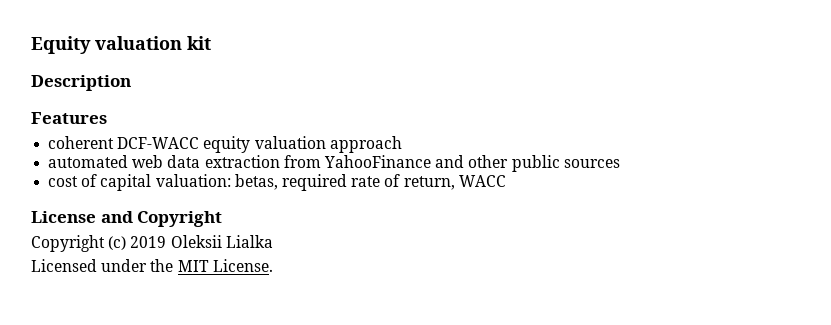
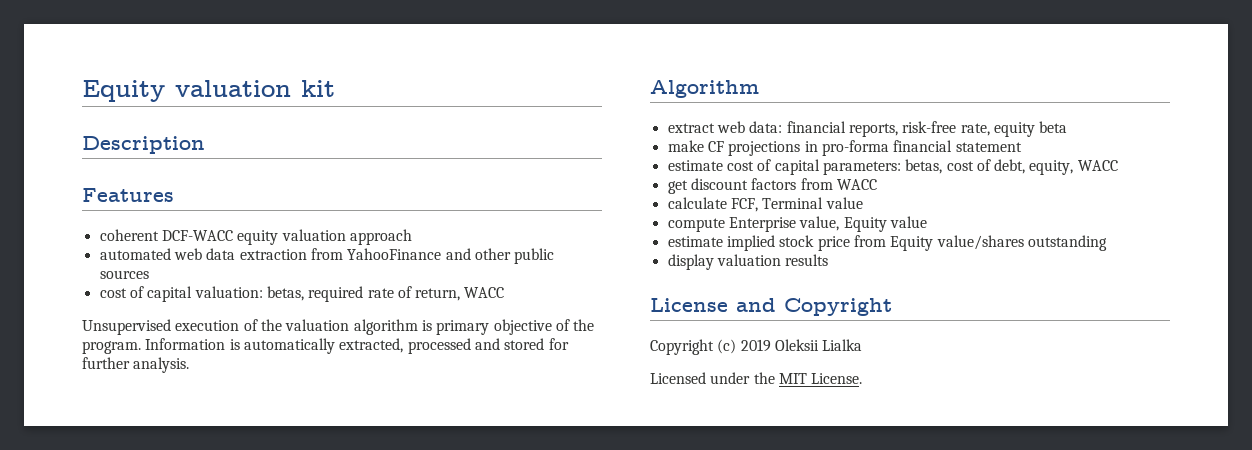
+ Unsupervised execution of the valuation algorithm is primary objective of the program. Information is automatically extracted, processed and stored for further analysis.
+ Algorithm
+ extract web data: financial reports, risk-free rate, equity beta
+ make CF projections in pro-forma financial statement
+ estimate cost of capital parameters: betas, cost of debt, equity, WACC
+ get discount factors from WACC
+ calculate FCF, Terminal value
+ compute Enterprise value, Equity value
+ estimate implied stock price from Equity value/shares outstanding
+ display valuation results

